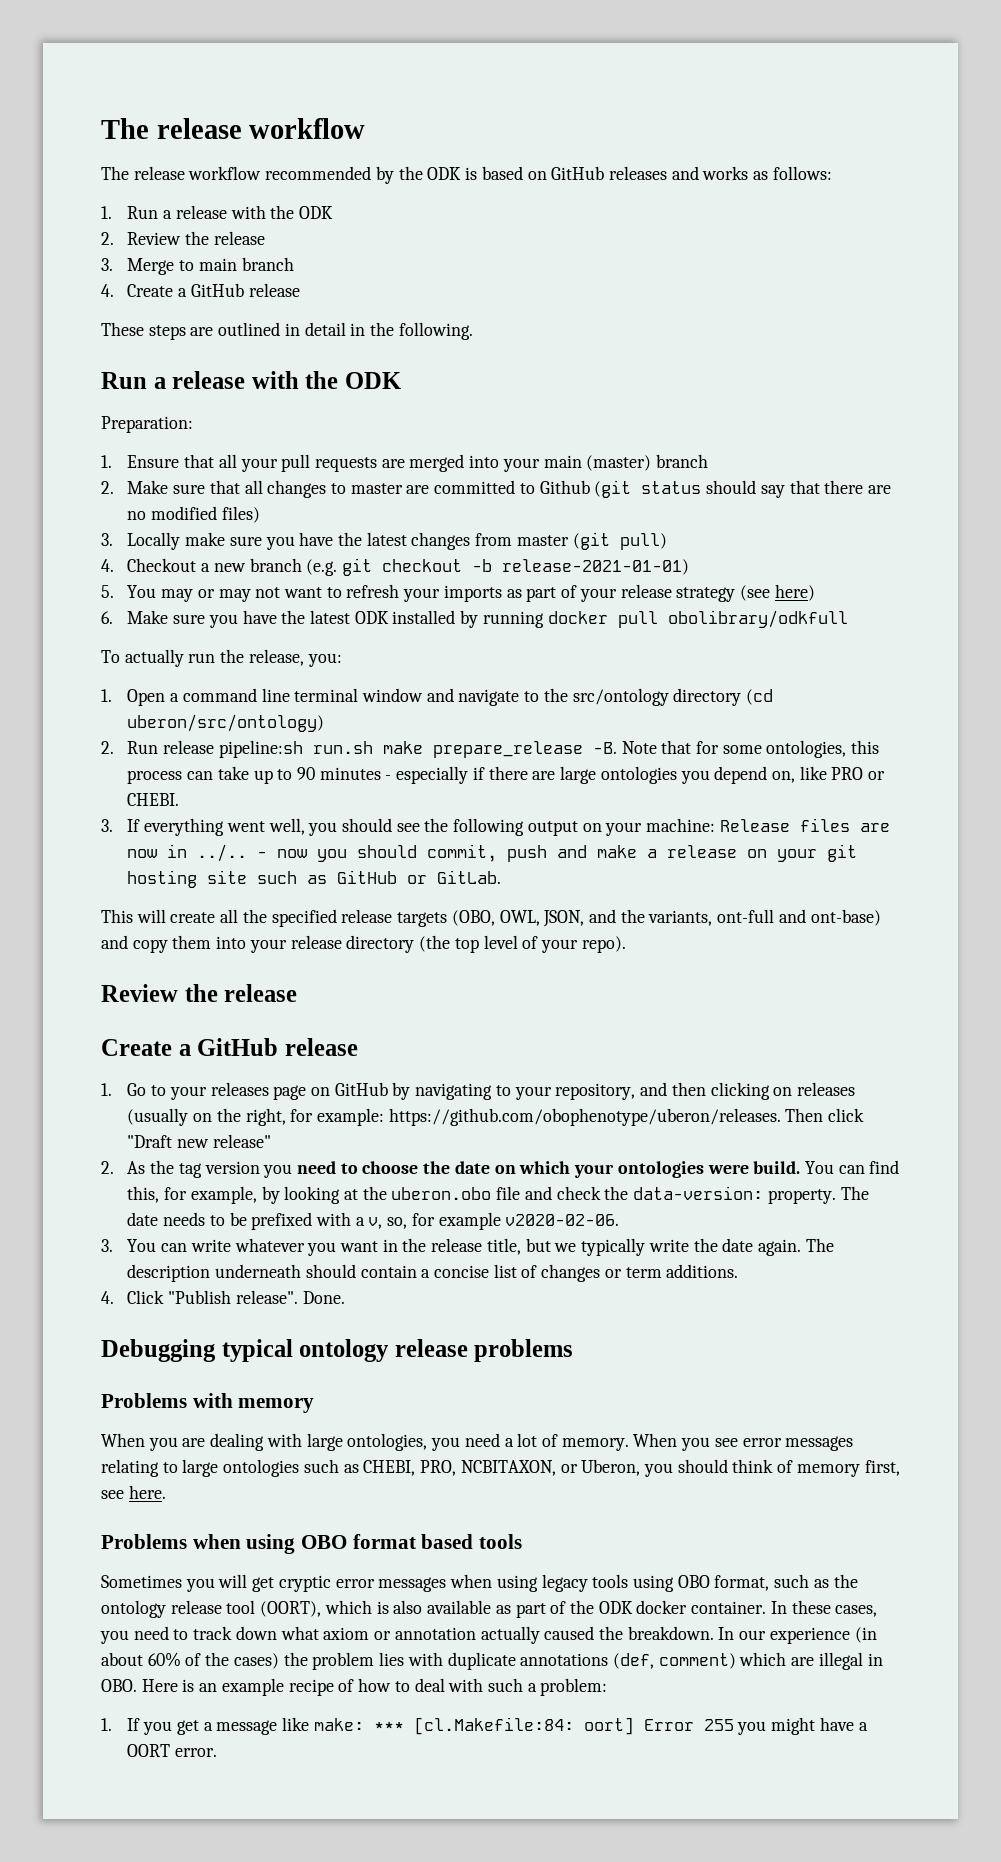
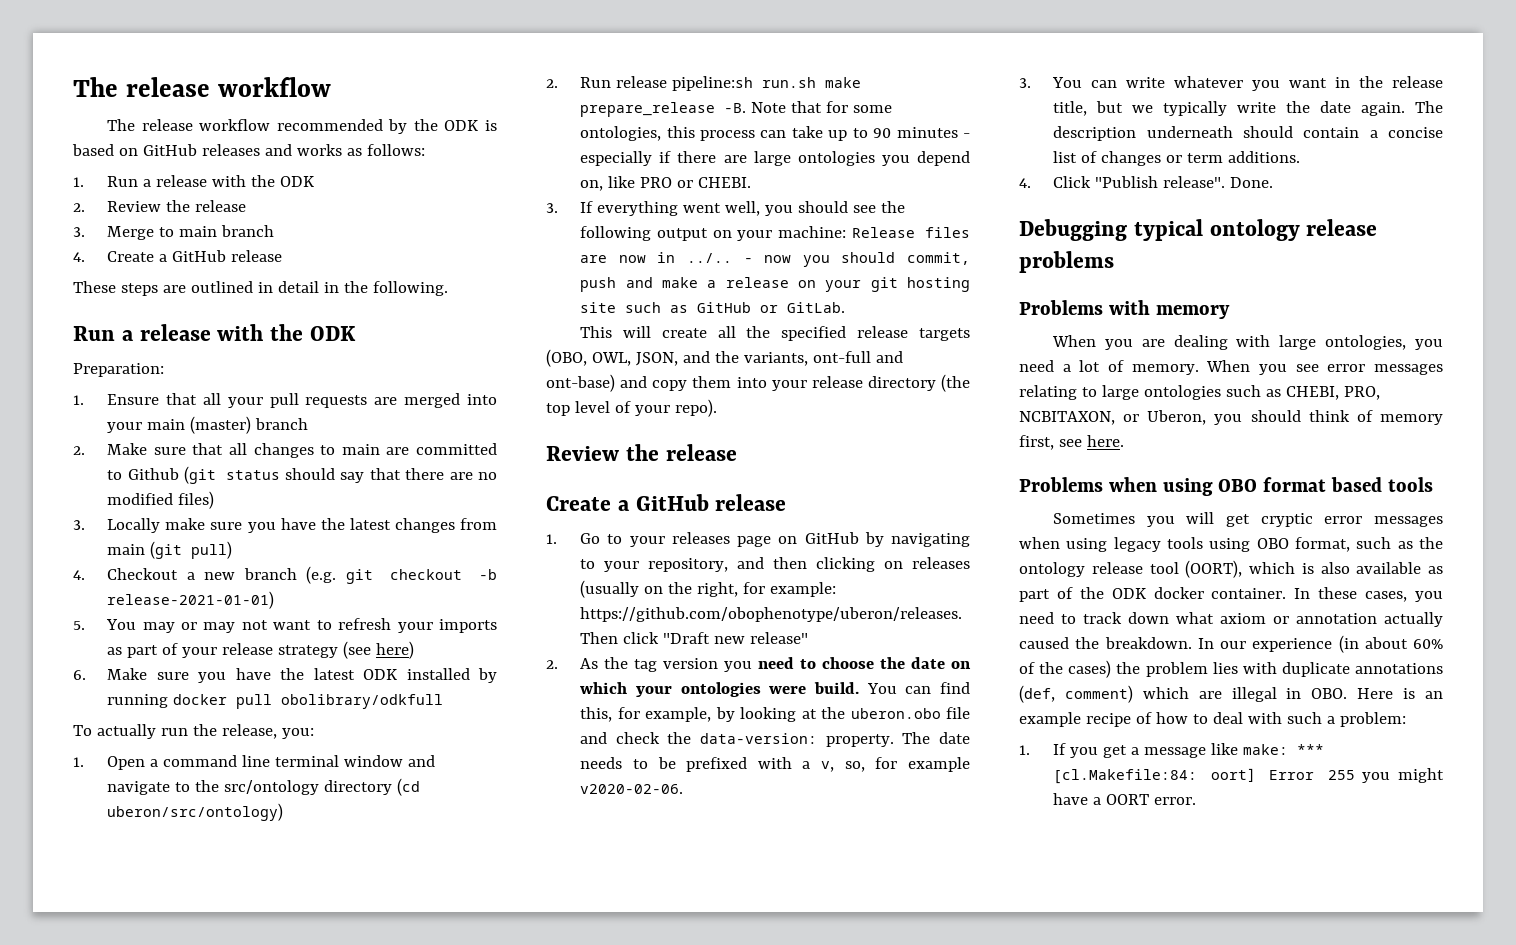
- 2. Make sure that all changes to master are committed to Github (git status should say that there are no modified files)
+ 2. Make sure that all changes to main are committed to Github (git status should say that there are no modified files)
- 3. Locally make sure you have the latest changes from master (git pull)
+ 3. Locally make sure you have the latest changes from main (git pull)

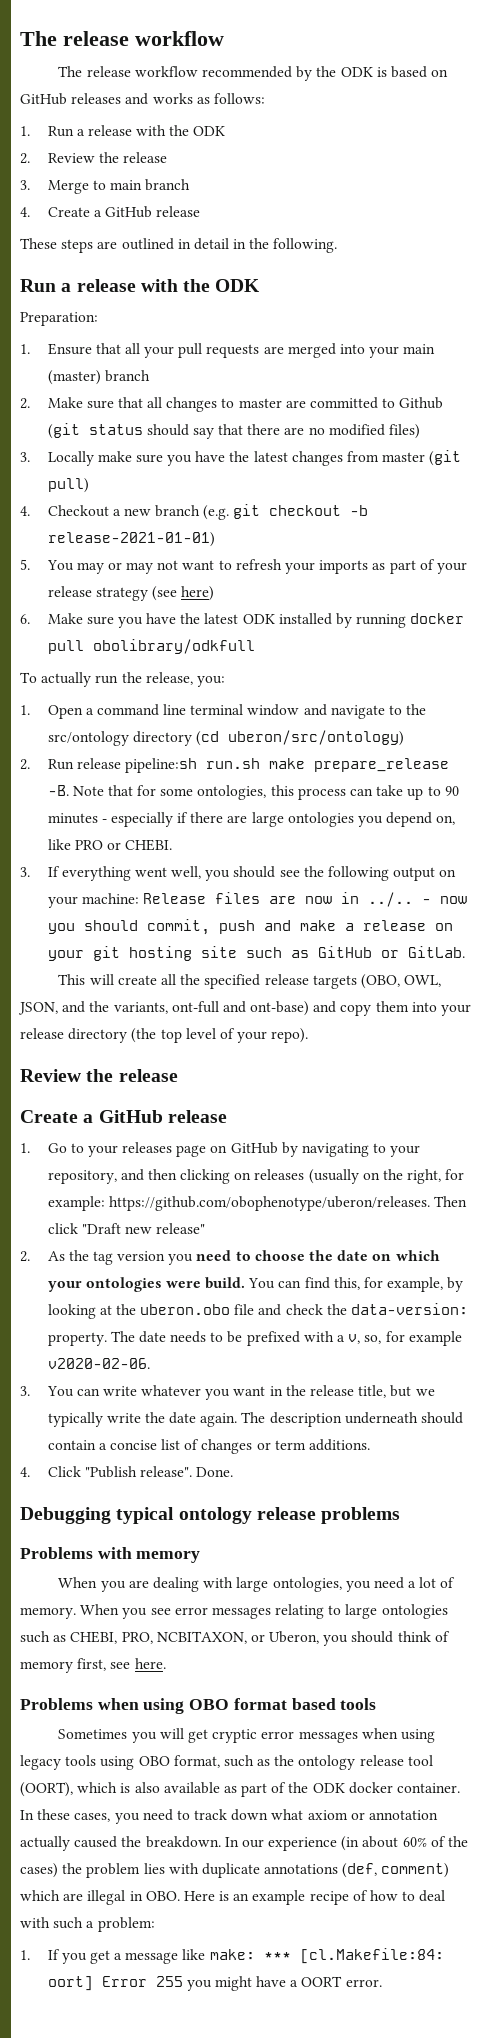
- 2. Make sure that all changes to main are committed to Github (git status should say that there are no modified files)
+ 2. Make sure that all changes to master are committed to Github (git status should say that there are no modified files)
- 3. Locally make sure you have the latest changes from main (git pull)
+ 3. Locally make sure you have the latest changes from master (git pull)

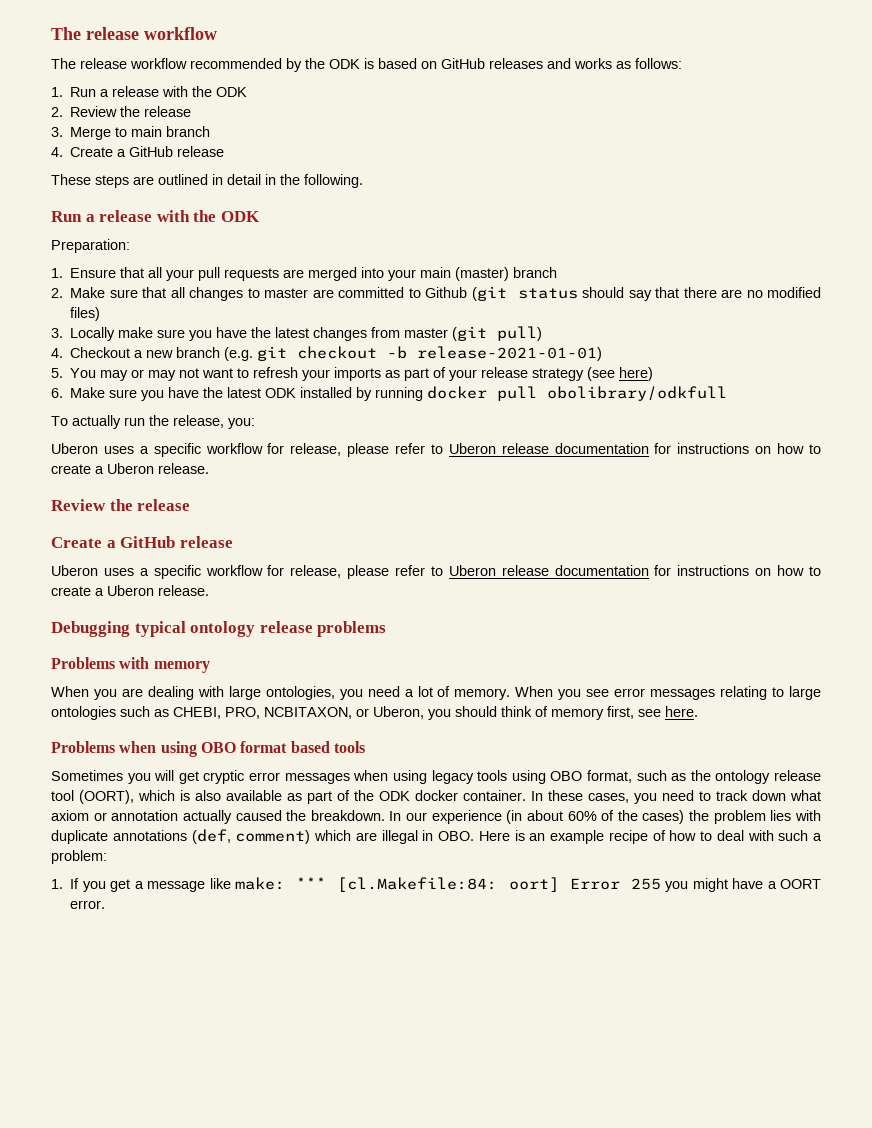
  To actually run the release, you:
- 1. Open a command line terminal window and navigate to the src/ontology directory (cd uberon/src/ontology)
- 2. Run release pipeline:sh run.sh make prepare_release -B. Note that for some ontologies, this process can take up to 90 minutes - especially if there are large ontologies you depend on, like PRO or CHEBI.
- 3. If everything went well, you should see the following output on your machine: Release files are now in ../.. - now you should commit, push and make a release on your git hosting site such as GitHub or GitLab.
- This will create all the specified release targets (OBO, OWL, JSON, and the variants, ont-full and ont-base) and copy them into your release directory (the top level of your repo).
+ Uberon uses a specific workflow for release, please refer to Uberon release documentation for instructions on how to create a Uberon release.
  Review the release
  Create a GitHub release
- 1. Go to your releases page on GitHub by navigating to your repository, and then clicking on releases (usually on the right, for example: https://github.com/obophenotype/uberon/releases. Then click "Draft new release"
- 2. As the tag version you need to choose the date on which your ontologies were build. You can find this, for example, by looking at the uberon.obo file and check the data-version: property. The date needs to be prefixed with a v, so, for example v2020-02-06.
- 3. You can write whatever you want in the release title, but we typically write the date again. The description underneath should contain a concise list of changes or term additions.
- 4. Click "Publish release". Done.
+ Uberon uses a specific workflow for release, please refer to Uberon release documentation for instructions on how to create a Uberon release.

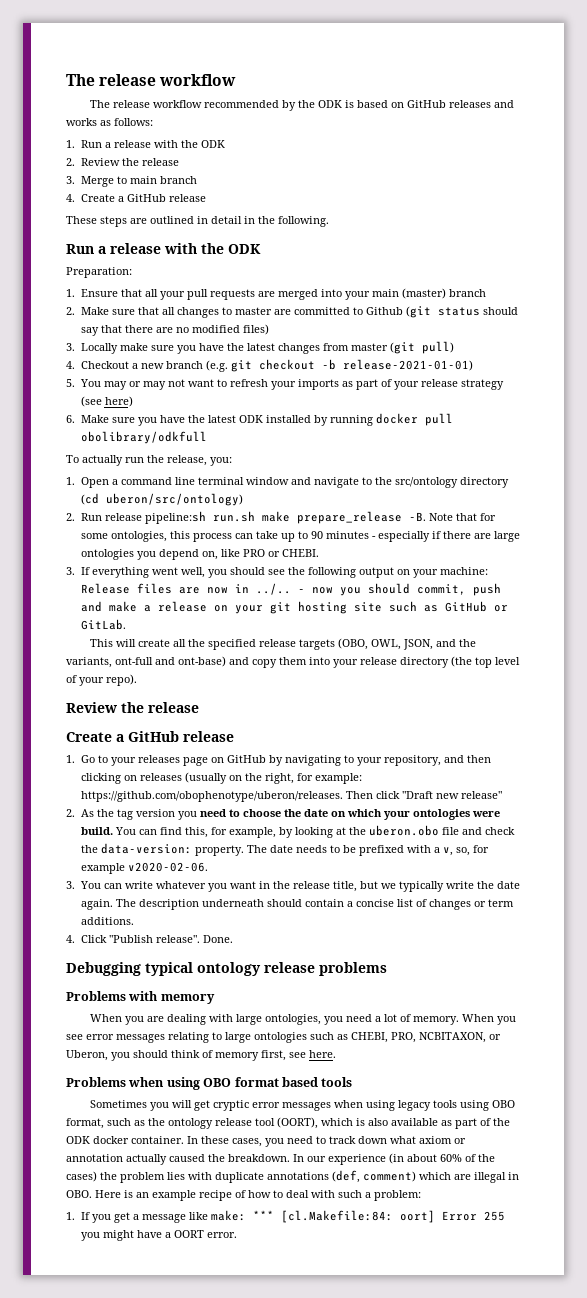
  To actually run the release, you:
- Uberon uses a specific workflow for release, please refer to Uberon release documentation for instructions on how to create a Uberon release.
+ 1. Open a command line terminal window and navigate to the src/ontology directory (cd uberon/src/ontology)
+ 2. Run release pipeline:sh run.sh make prepare_release -B. Note that for some ontologies, this process can take up to 90 minutes - especially if there are large ontologies you depend on, like PRO or CHEBI.
+ 3. If everything went well, you should see the following output on your machine: Release files are now in ../.. - now you should commit, push and make a release on your git hosting site such as GitHub or GitLab.
+ This will create all the specified release targets (OBO, OWL, JSON, and the variants, ont-full and ont-base) and copy them into your release directory (the top level of your repo).
  Review the release
  Create a GitHub release
- Uberon uses a specific workflow for release, please refer to Uberon release documentation for instructions on how to create a Uberon release.
+ 1. Go to your releases page on GitHub by navigating to your repository, and then clicking on releases (usually on the right, for example: https://github.com/obophenotype/uberon/releases. Then click "Draft new release"
+ 2. As the tag version you need to choose the date on which your ontologies were build. You can find this, for example, by looking at the uberon.obo file and check the data-version: property. The date needs to be prefixed with a v, so, for example v2020-02-06.
+ 3. You can write whatever you want in the release title, but we typically write the date again. The description underneath should contain a concise list of changes or term additions.
+ 4. Click "Publish release". Done.

